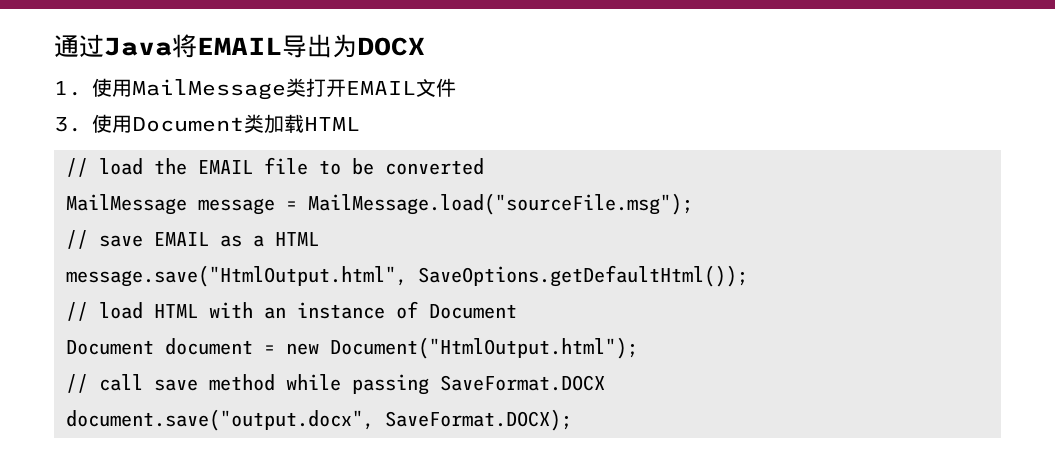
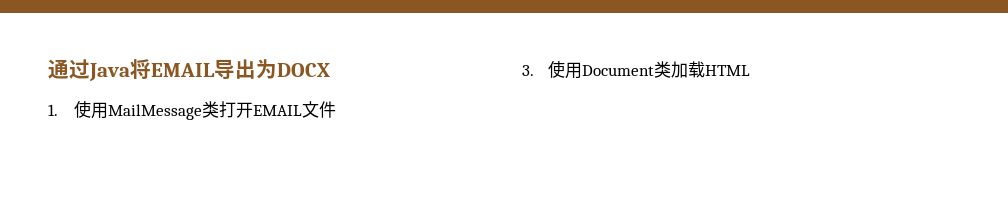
- // load the EMAIL file to be converted
- MailMessage message = MailMessage.load("sourceFile.msg");
- // save EMAIL as a HTML
- message.save("HtmlOutput.html", SaveOptions.getDefaultHtml());
- // load HTML with an instance of Document
- Document document = new Document("HtmlOutput.html");
- // call save method while passing SaveFormat.DOCX
- document.save("output.docx", SaveFormat.DOCX);

